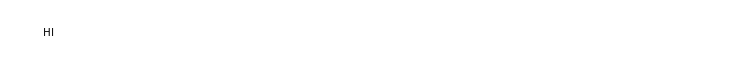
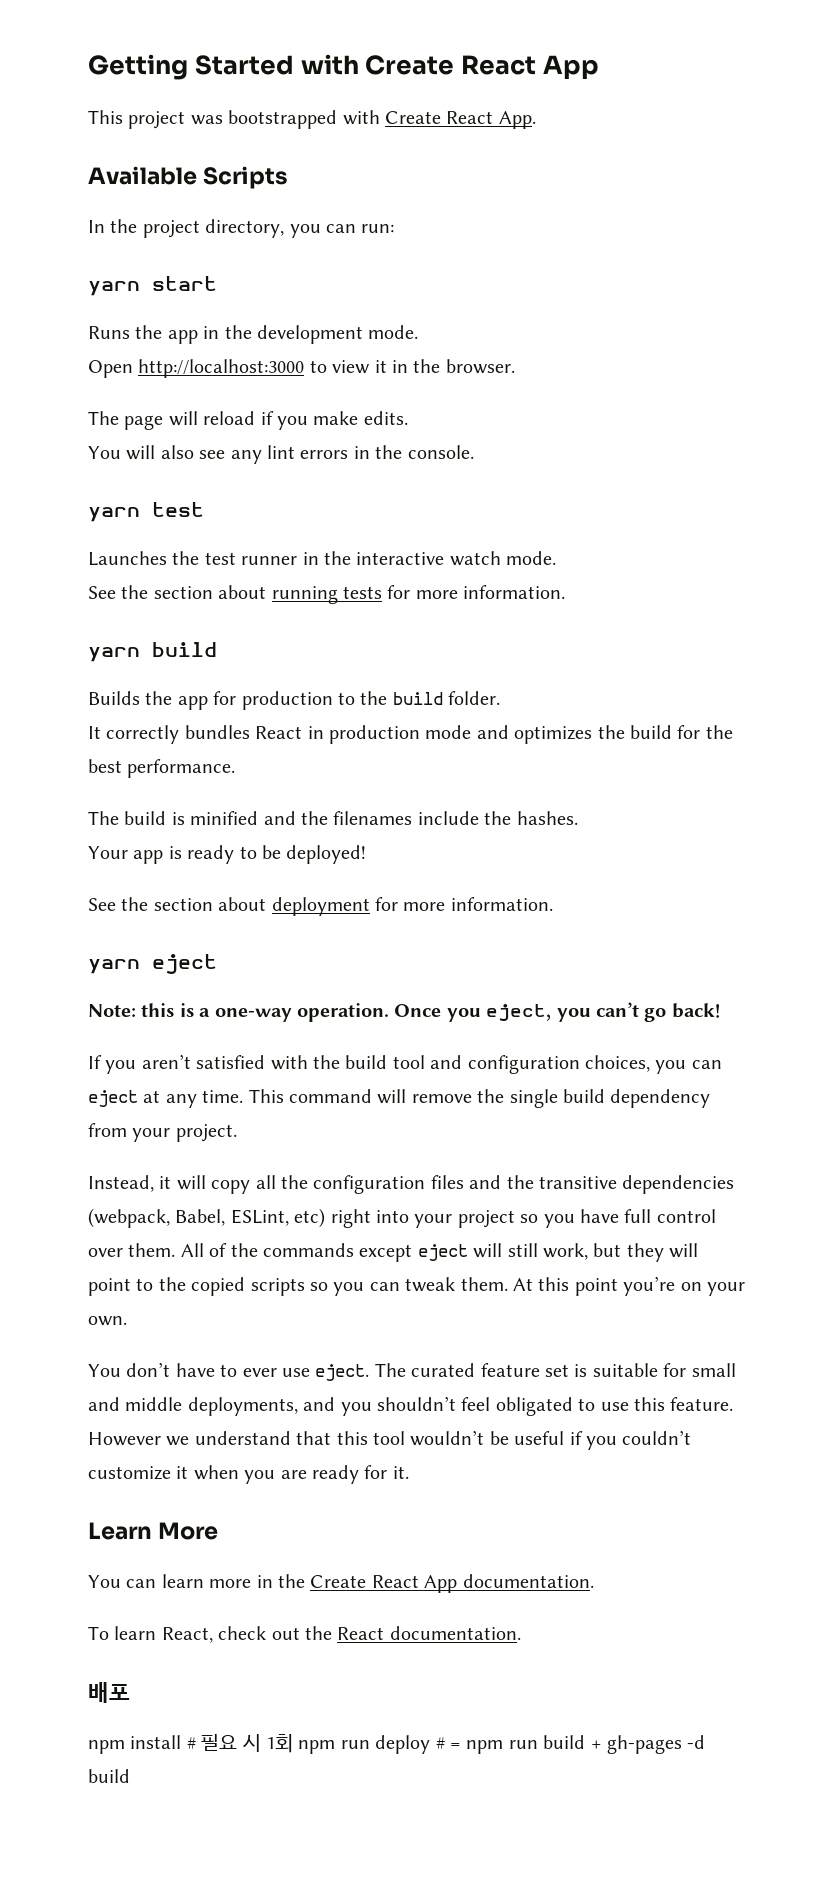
- HI
+ Getting Started with Create React App
+ This project was bootstrapped with Create React App.
+ Available Scripts
+ In the project directory, you can run:
+ yarn start
+ Runs the app in the development mode.
+ Open http://localhost:3000 to view it in the browser.
+ The page will reload if you make edits.
+ You will also see any lint errors in the console.
+ yarn test
+ Launches the test runner in the interactive watch mode.
+ See the section about running tests for more information.
+ yarn build
+ Builds the app for production to the build folder.
+ It correctly bundles React in production mode and optimizes the build for the best performance.
+ The build is minified and the filenames include the hashes.
+ Your app is ready to be deployed!
+ See the section about deployment for more information.
+ yarn eject
+ Note: this is a one-way operation. Once you eject, you can’t go back!
+ If you aren’t satisfied with the build tool and configuration choices, you can eject at any time. This command will remove the single build dependency from your project.
+ Instead, it will copy all the configuration files and the transitive dependencies (webpack, Babel, ESLint, etc) right into your project so you have full control over them. All of the commands except eject will still work, but they will point to the copied scripts so you can tweak them. At this point you’re on your own.
+ You don’t have to ever use eject. The curated feature set is suitable for small and middle deployments, and you shouldn’t feel obligated to use this feature. However we understand that this tool wouldn’t be useful if you couldn’t customize it when you are ready for it.
+ Learn More
+ You can learn more in the Create React App documentation.
+ To learn React, check out the React documentation.
+ 배포
+ npm install # 필요 시 1회 npm run deploy # = npm run build + gh-pages -d build

